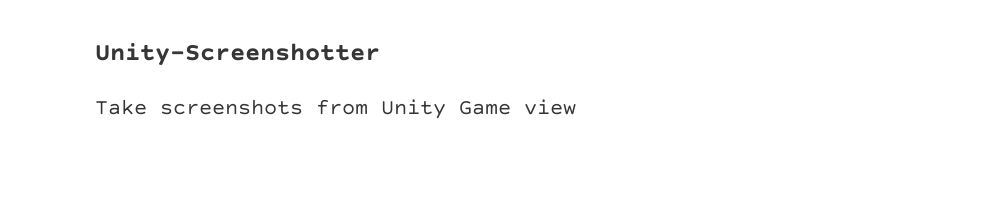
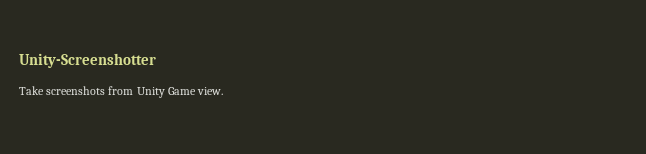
- Take screenshots from Unity Game view
+ Take screenshots from Unity Game view.

